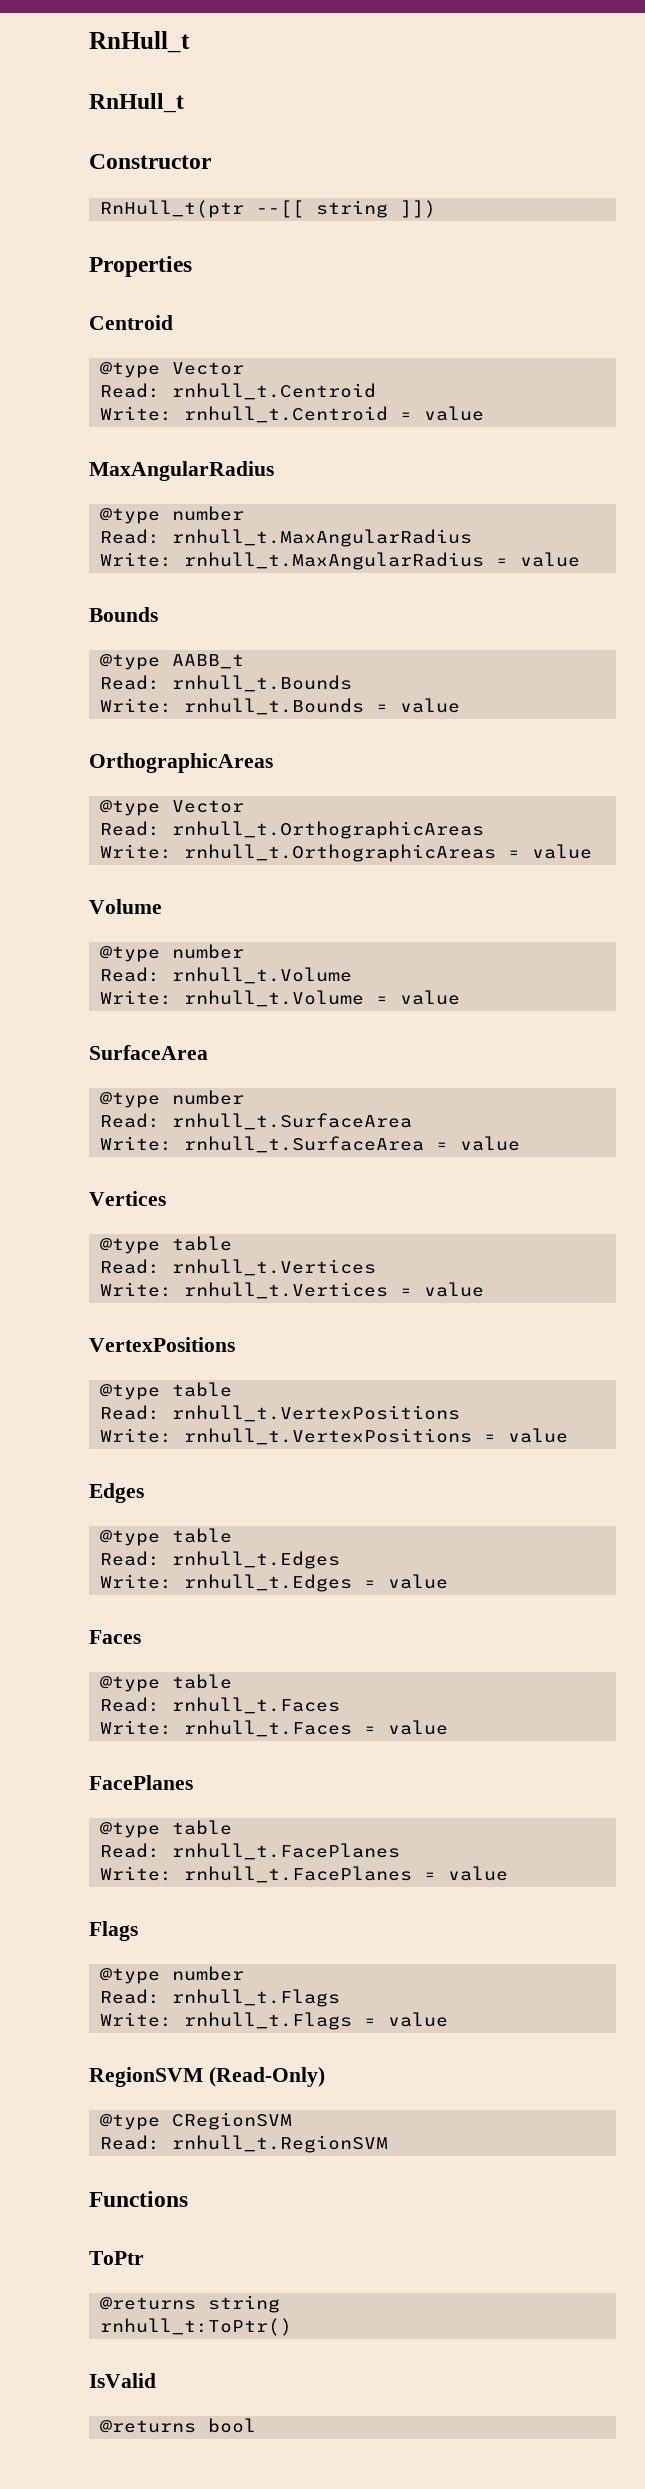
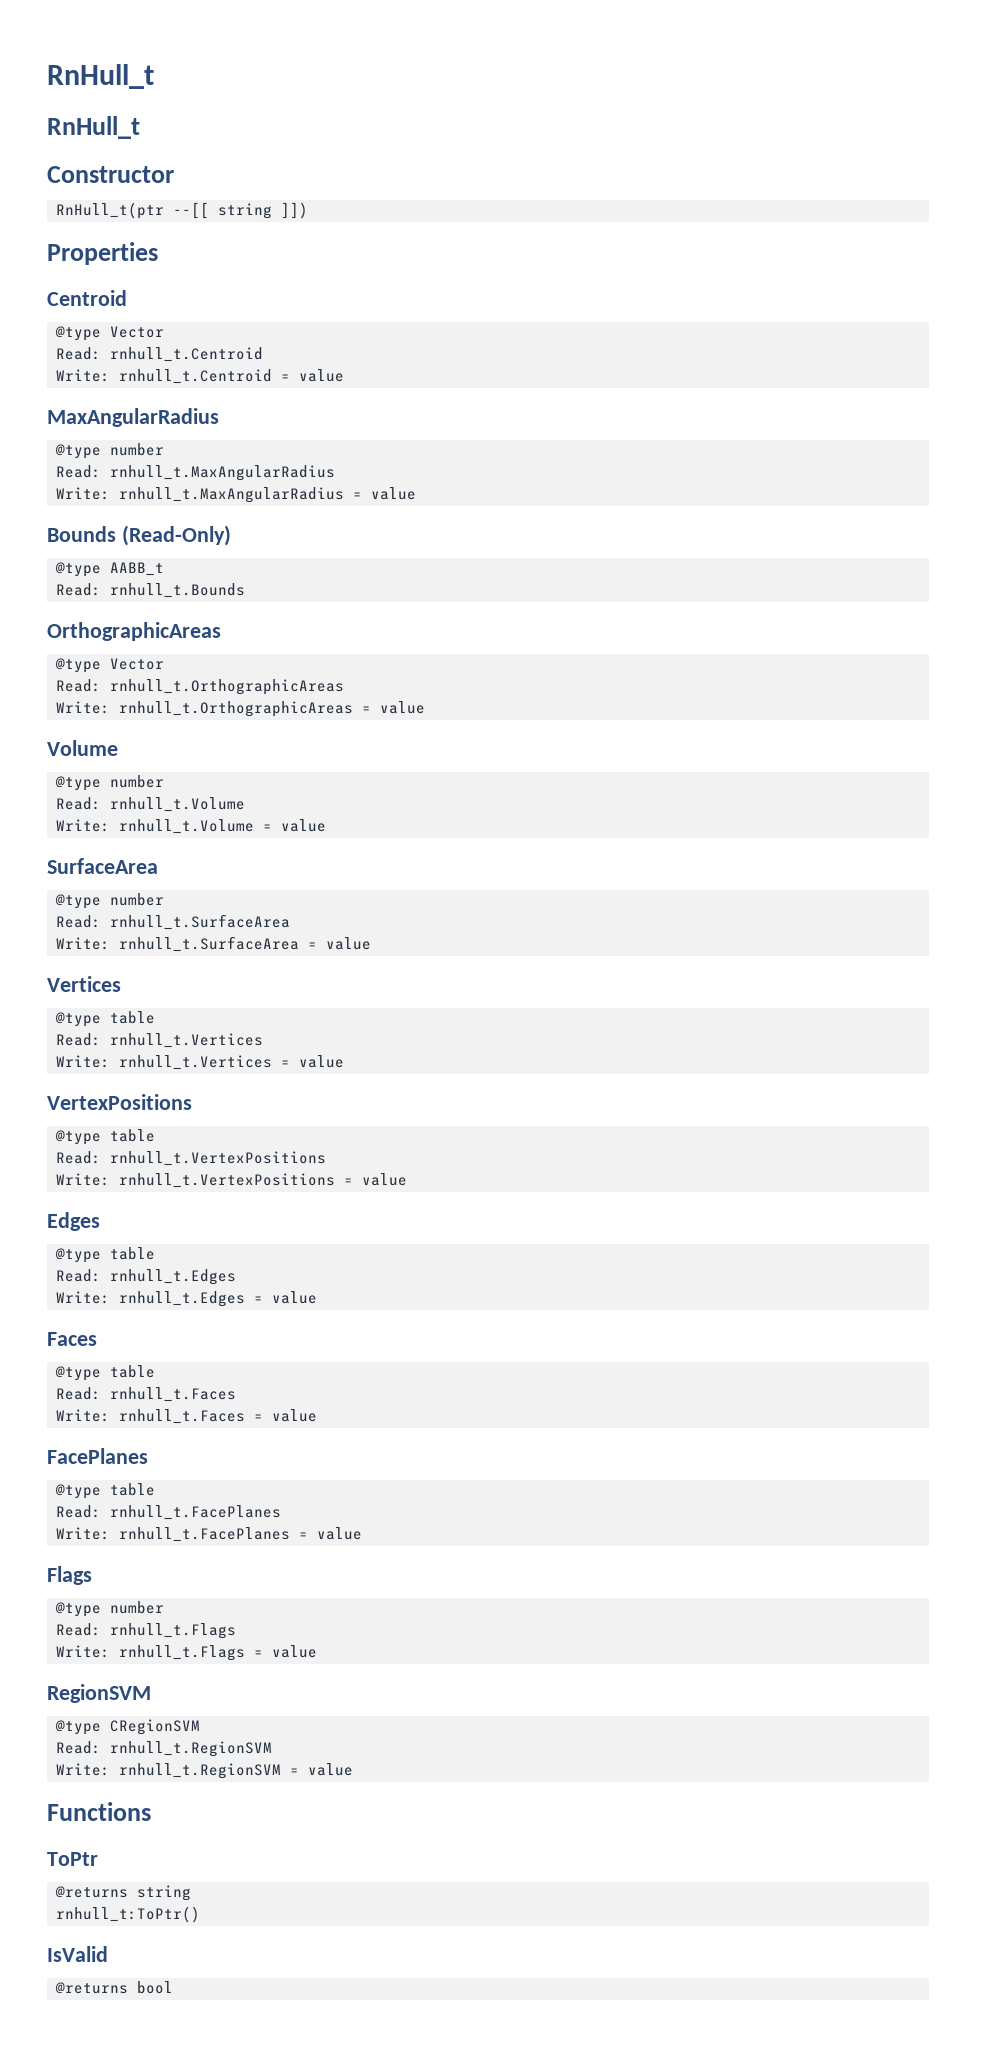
- Bounds
+ Bounds (Read-Only)
- Write: rnhull_t.Bounds = value
- RegionSVM (Read-Only)
+ RegionSVM
+ Write: rnhull_t.RegionSVM = value

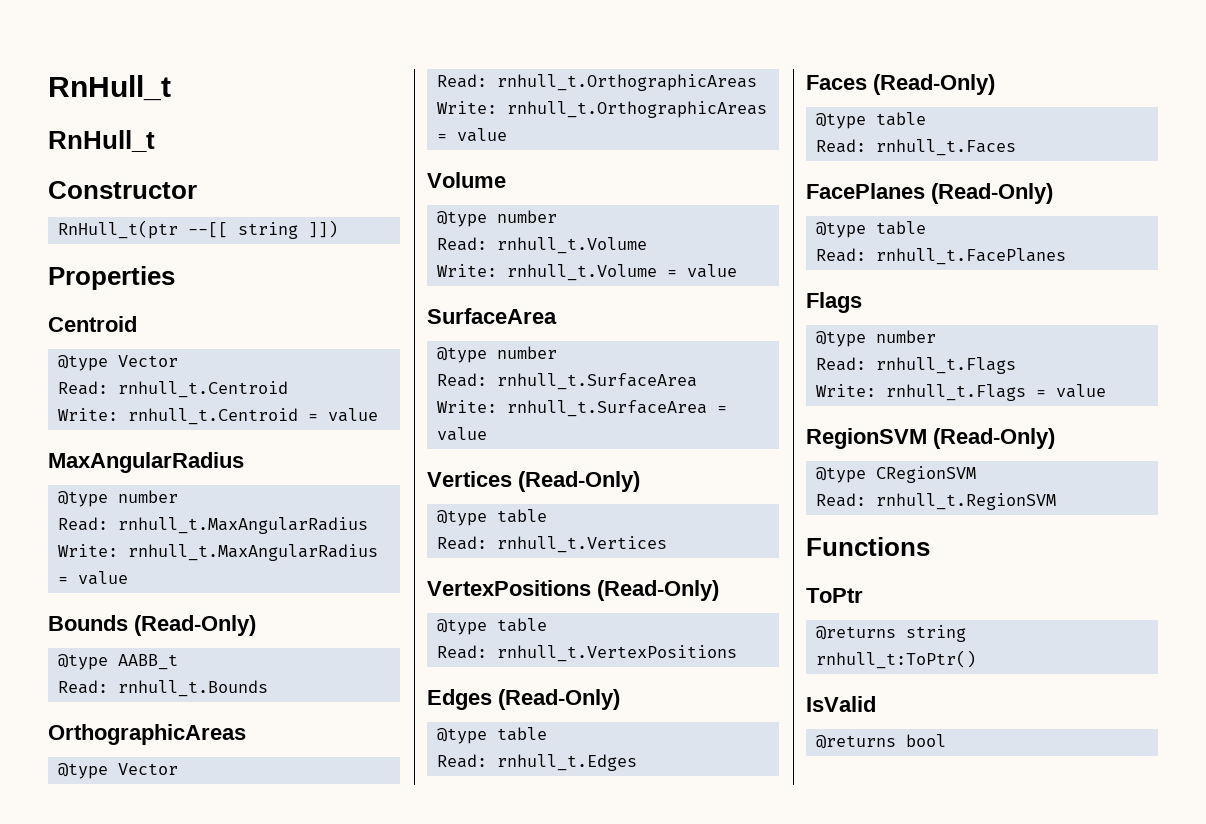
- Vertices
+ Vertices (Read-Only)
- Write: rnhull_t.Vertices = value
- VertexPositions
+ VertexPositions (Read-Only)
- Write: rnhull_t.VertexPositions = value
- Edges
+ Edges (Read-Only)
- Write: rnhull_t.Edges = value
- Faces
+ Faces (Read-Only)
- Write: rnhull_t.Faces = value
- FacePlanes
+ FacePlanes (Read-Only)
- Write: rnhull_t.FacePlanes = value
- RegionSVM
+ RegionSVM (Read-Only)
- Write: rnhull_t.RegionSVM = value

